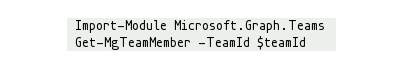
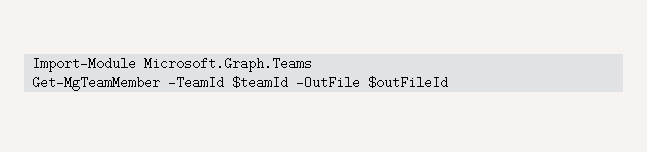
- Get-MgTeamMember -TeamId $teamId
+ Get-MgTeamMember -TeamId $teamId -OutFile $outFileId

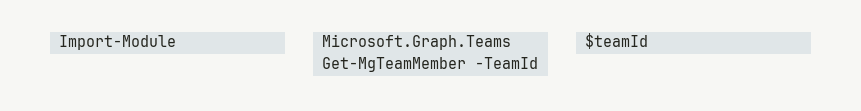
- Get-MgTeamMember -TeamId $teamId -OutFile $outFileId
+ Get-MgTeamMember -TeamId $teamId

